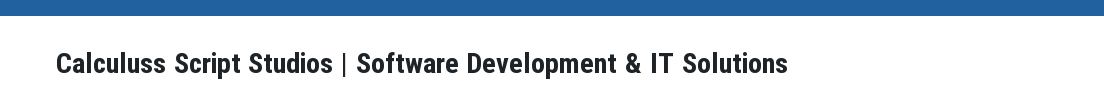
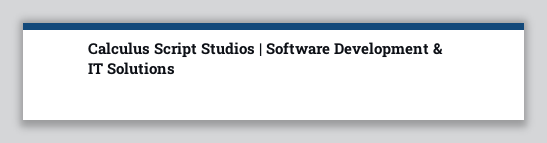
- Calculuss Script Studios | Software Development & IT Solutions
+ Calculus Script Studios | Software Development & IT Solutions

